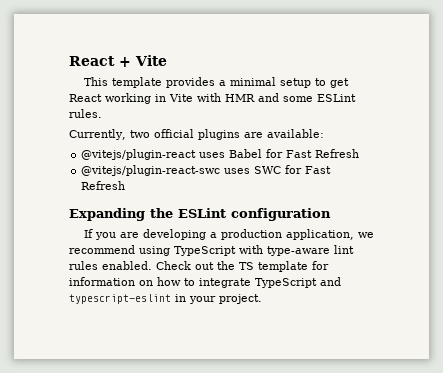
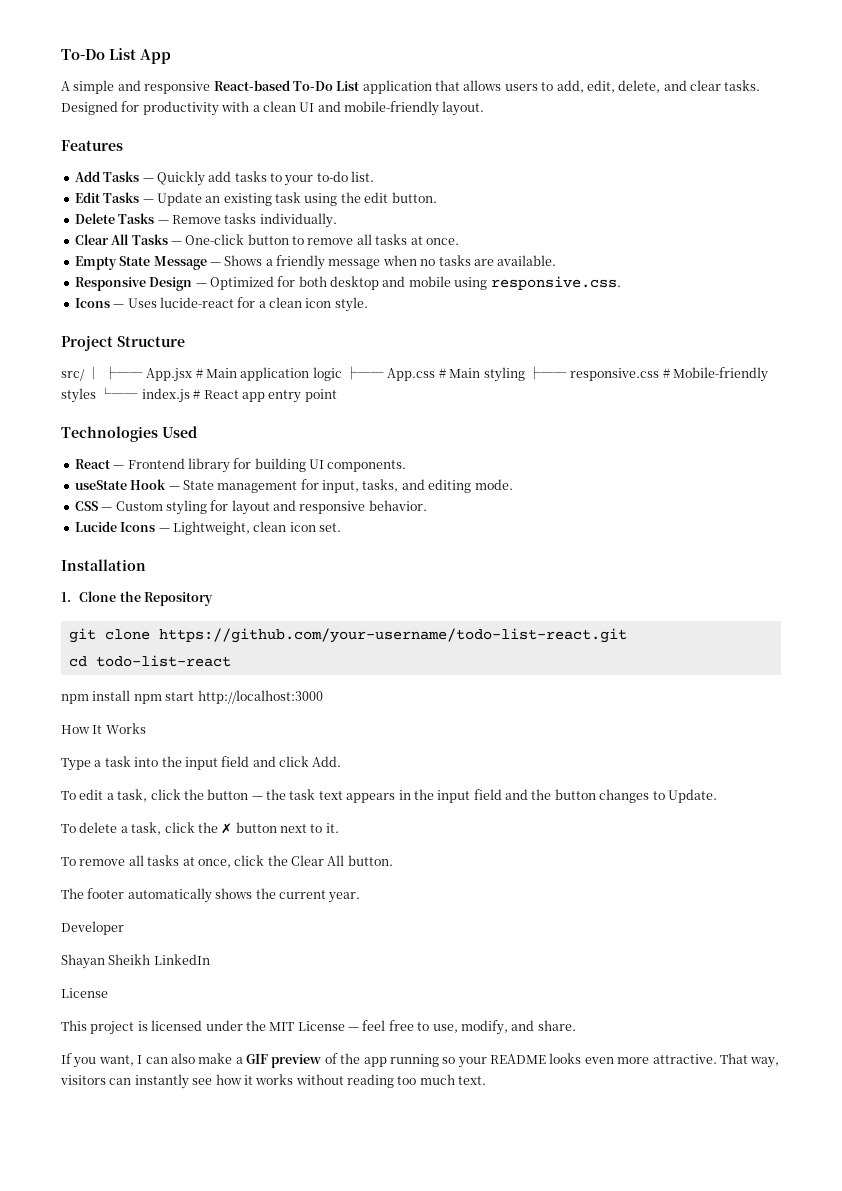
- React + Vite
- This template provides a minimal setup to get React working in Vite with HMR and some ESLint rules.
- Currently, two official plugins are available:
- @vitejs/plugin-react uses Babel for Fast Refresh
- @vitejs/plugin-react-swc uses SWC for Fast Refresh
- Expanding the ESLint configuration
- If you are developing a production application, we recommend using TypeScript with type-aware lint rules enabled. Check out the TS template for information on how to integrate TypeScript and typescript-eslint in your project.
+ To-Do List App
+ A simple and responsive React-based To-Do List application that allows users to add, edit, delete, and clear tasks. Designed for productivity with a clean UI and mobile-friendly layout.
+ Features
+ Add Tasks — Quickly add tasks to your to-do list.
+ Edit Tasks — Update an existing task using the edit button.
+ Delete Tasks — Remove tasks individually.
+ Clear All Tasks — One-click button to remove all tasks at once.
+ Empty State Message — Shows a friendly message when no tasks are available.
+ Responsive Design — Optimized for both desktop and mobile using responsive.css.
+ Icons — Uses lucide-react for a clean icon style.
+ Project Structure
+ src/ │ ├── App.jsx # Main application logic ├── App.css # Main styling ├── responsive.css # Mobile-friendly styles └── index.js # React app entry point
+ Technologies Used
+ React — Frontend library for building UI components.
+ useState Hook — State management for input, tasks, and editing mode.
+ CSS — Custom styling for layout and responsive behavior.
+ Lucide Icons — Lightweight, clean icon set.
+ Installation
+ 1. Clone the Repository
+ git clone https://github.com/your-username/todo-list-react.git
+ cd todo-list-react
+ npm install npm start http://localhost:3000
+ How It Works
+ Type a task into the input field and click Add.
+ To edit a task, click the button — the task text appears in the input field and the button changes to Update.
+ To delete a task, click the ✗ button next to it.
+ To remove all tasks at once, click the Clear All button.
+ The footer automatically shows the current year.
+ Developer
+ Shayan Sheikh LinkedIn
+ License
+ This project is licensed under the MIT License — feel free to use, modify, and share.
+ If you want, I can also make a GIF preview of the app running so your README looks even more attractive. That way, visitors can instantly see how it works without reading too much text.

